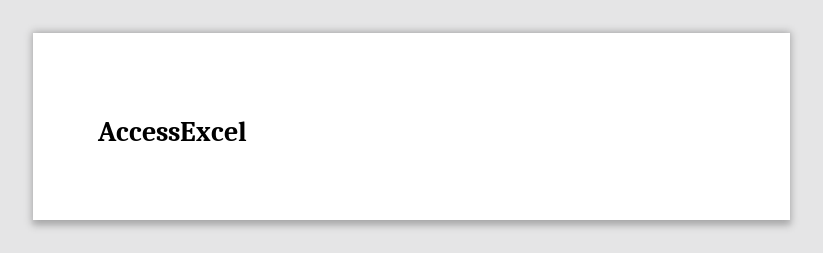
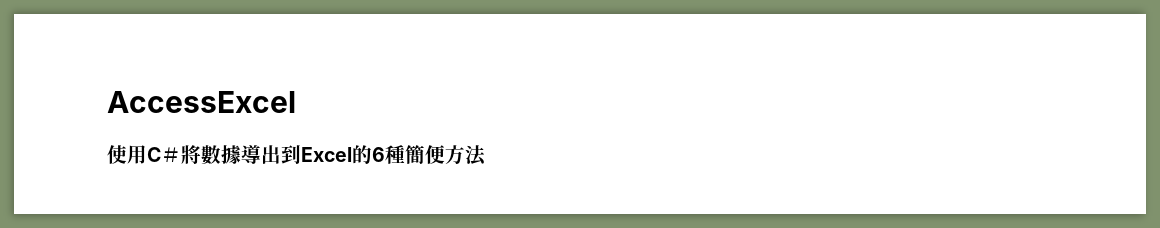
+ 使用C＃將數據導出到Excel的6種簡便方法

